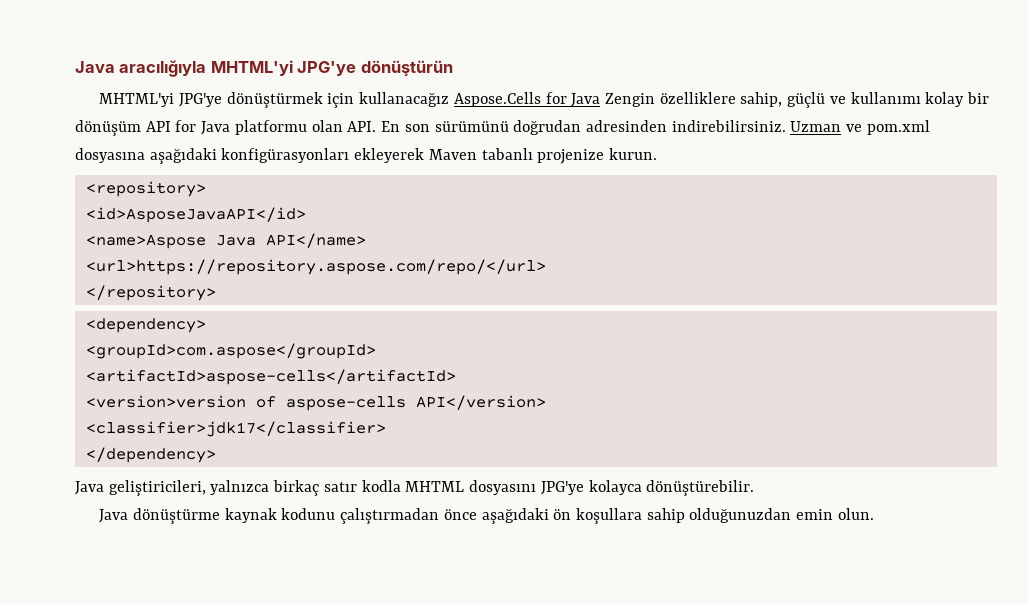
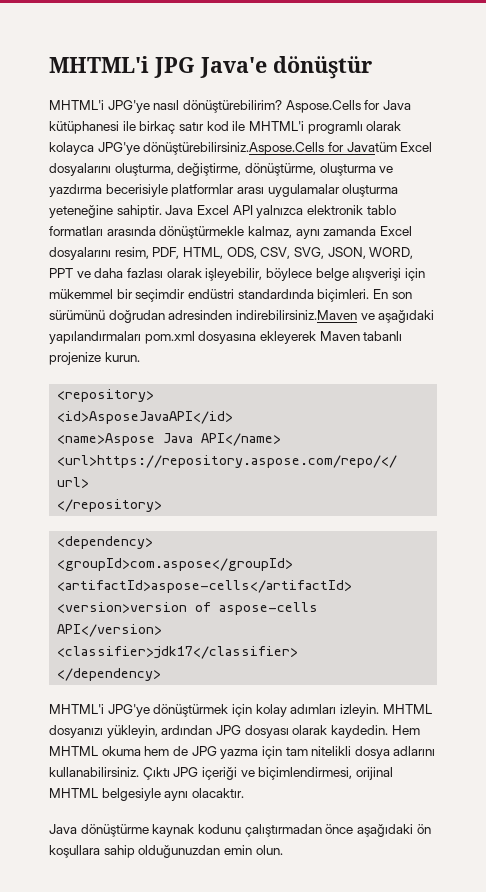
- Java aracılığıyla MHTML'yi JPG'ye dönüştürün
- MHTML'yi JPG'ye dönüştürmek için kullanacağız Aspose.Cells for Java Zengin özelliklere sahip, güçlü ve kullanımı kolay bir dönüşüm API for Java platformu olan API. En son sürümünü doğrudan adresinden indirebilirsiniz. Uzman ve pom.xml dosyasına aşağıdaki konfigürasyonları ekleyerek Maven tabanlı projenize kurun.
+ MHTML'i JPG Java'e dönüştür
+ MHTML'i JPG'ye nasıl dönüştürebilirim? Aspose.Cells for Java kütüphanesi ile birkaç satır kod ile MHTML'i programlı olarak kolayca JPG'ye dönüştürebilirsiniz.Aspose.Cells for Javatüm Excel dosyalarını oluşturma, değiştirme, dönüştürme, oluşturma ve yazdırma becerisiyle platformlar arası uygulamalar oluşturma yeteneğine sahiptir. Java Excel API yalnızca elektronik tablo formatları arasında dönüştürmekle kalmaz, aynı zamanda Excel dosyalarını resim, PDF, HTML, ODS, CSV, SVG, JSON, WORD, PPT ve daha fazlası olarak işleyebilir, böylece belge alışverişi için mükemmel bir seçimdir endüstri standardında biçimleri. En son sürümünü doğrudan adresinden indirebilirsiniz.Maven ve aşağıdaki yapılandırmaları pom.xml dosyasına ekleyerek Maven tabanlı projenize kurun.
- Java geliştiricileri, yalnızca birkaç satır kodla MHTML dosyasını JPG'ye kolayca dönüştürebilir.
+ MHTML'i JPG'ye dönüştürmek için kolay adımları izleyin. MHTML dosyanızı yükleyin, ardından JPG dosyası olarak kaydedin. Hem MHTML okuma hem de JPG yazma için tam nitelikli dosya adlarını kullanabilirsiniz. Çıktı JPG içeriği ve biçimlendirmesi, orijinal MHTML belgesiyle aynı olacaktır.

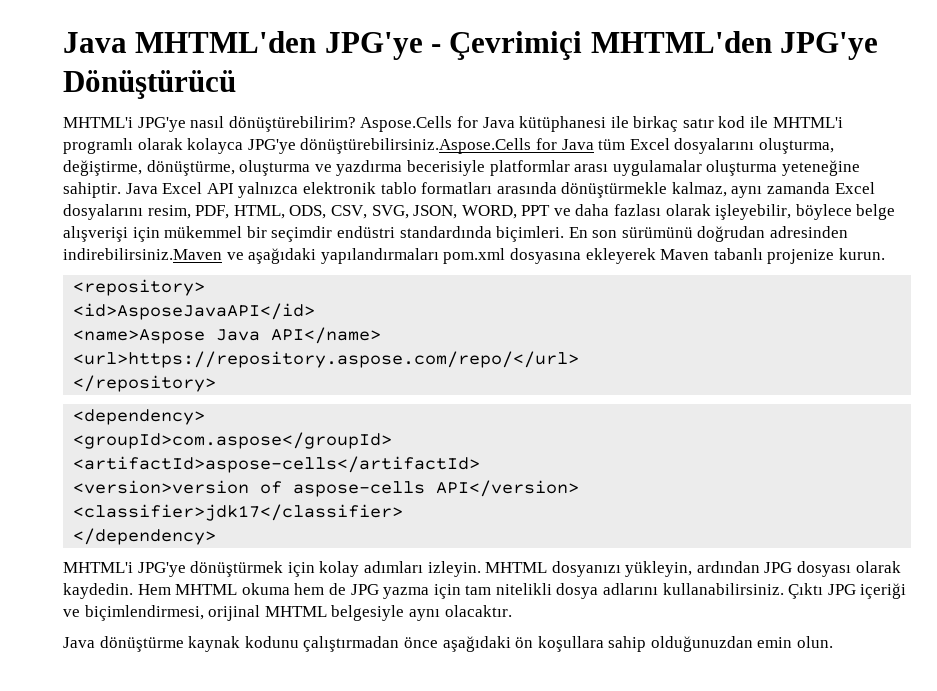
- MHTML'i JPG Java'e dönüştür
+ Java MHTML'den JPG'ye - Çevrimiçi MHTML'den JPG'ye Dönüştürücü
- Aspose.Cells for Java kütüphanesi ile birkaç satır kod ile MHTML'i programlı olarak kolayca JPG'ye dönüştürebilirsiniz.Aspose.Cells for Javatüm Excel dosyalarını oluşturma, değiştirme, dönüştürme, oluşturma ve yazdırma becerisiyle platformlar arası uygulamalar oluşturma yeteneğine sahiptir.
+ Aspose.Cells for Java kütüphanesi ile birkaç satır kod ile MHTML'i programlı olarak kolayca JPG'ye dönüştürebilirsiniz.Aspose.Cells for Java tüm Excel dosyalarını oluşturma, değiştirme, dönüştürme, oluşturma ve yazdırma becerisiyle platformlar arası uygulamalar oluşturma yeteneğine sahiptir.

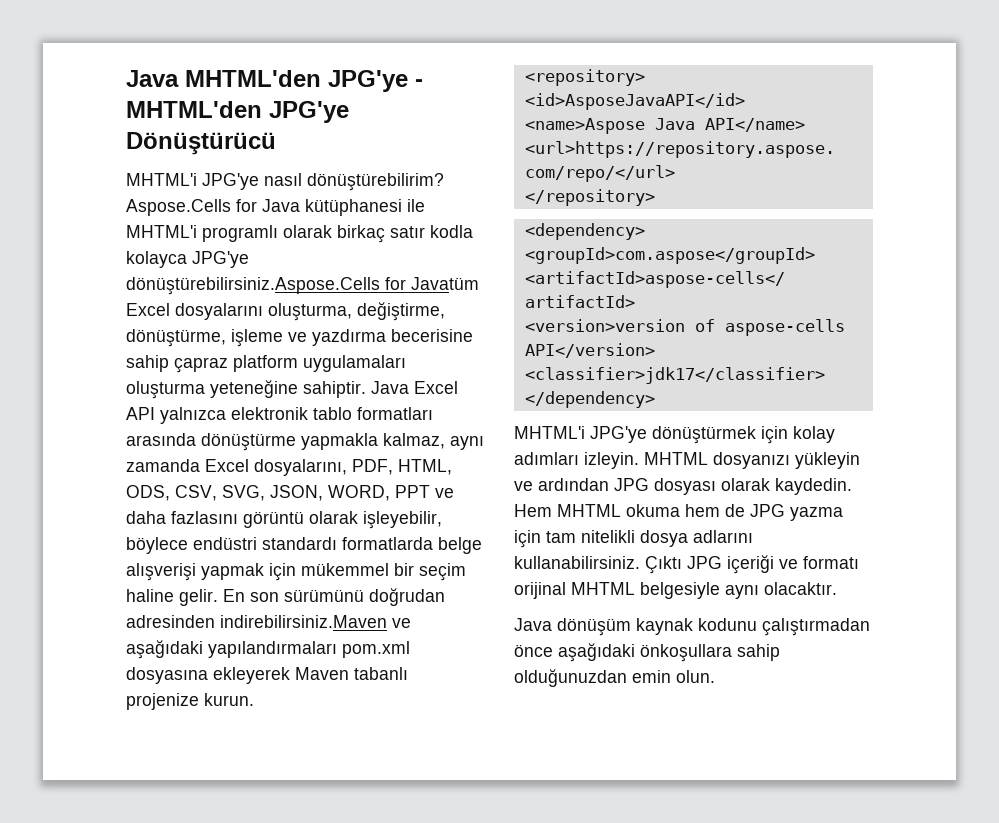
- Java MHTML'den JPG'ye - Çevrimiçi MHTML'den JPG'ye Dönüştürücü
+ Java MHTML'den JPG'ye - MHTML'den JPG'ye Dönüştürücü
- Aspose.Cells for Java kütüphanesi ile birkaç satır kod ile MHTML'i programlı olarak kolayca JPG'ye dönüştürebilirsiniz.Aspose.Cells for Java tüm Excel dosyalarını oluşturma, değiştirme, dönüştürme, oluşturma ve yazdırma becerisiyle platformlar arası uygulamalar oluşturma yeteneğine sahiptir.
+ Aspose.Cells for Java kütüphanesi ile MHTML'i programlı olarak birkaç satır kodla kolayca JPG'ye dönüştürebilirsiniz.Aspose.Cells for Javatüm Excel dosyalarını oluşturma, değiştirme, dönüştürme, işleme ve yazdırma becerisine sahip çapraz platform uygulamaları oluşturma yeteneğine sahiptir.
- Java Excel API yalnızca elektronik tablo formatları arasında dönüştürmekle kalmaz, aynı zamanda Excel dosyalarını resim, PDF, HTML, ODS, CSV, SVG, JSON, WORD, PPT ve daha fazlası olarak işleyebilir, böylece belge alışverişi için mükemmel bir seçimdir endüstri standardında biçimleri.
+ Java Excel API yalnızca elektronik tablo formatları arasında dönüştürme yapmakla kalmaz, aynı zamanda Excel dosyalarını, PDF, HTML, ODS, CSV, SVG, JSON, WORD, PPT ve daha fazlasını görüntü olarak işleyebilir, böylece endüstri standardı formatlarda belge alışverişi yapmak için mükemmel bir seçim haline gelir.
- MHTML dosyanızı yükleyin, ardından JPG dosyası olarak kaydedin.
+ MHTML dosyanızı yükleyin ve ardından JPG dosyası olarak kaydedin.
- Çıktı JPG içeriği ve biçimlendirmesi, orijinal MHTML belgesiyle aynı olacaktır.
+ Çıktı JPG içeriği ve formatı orijinal MHTML belgesiyle aynı olacaktır.
- Java dönüştürme kaynak kodunu çalıştırmadan önce aşağıdaki ön koşullara sahip olduğunuzdan emin olun.
+ Java dönüşüm kaynak kodunu çalıştırmadan önce aşağıdaki önkoşullara sahip olduğunuzdan emin olun.

